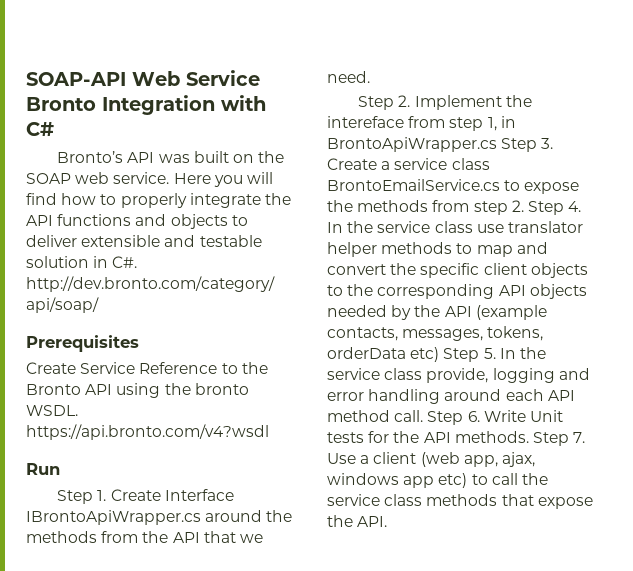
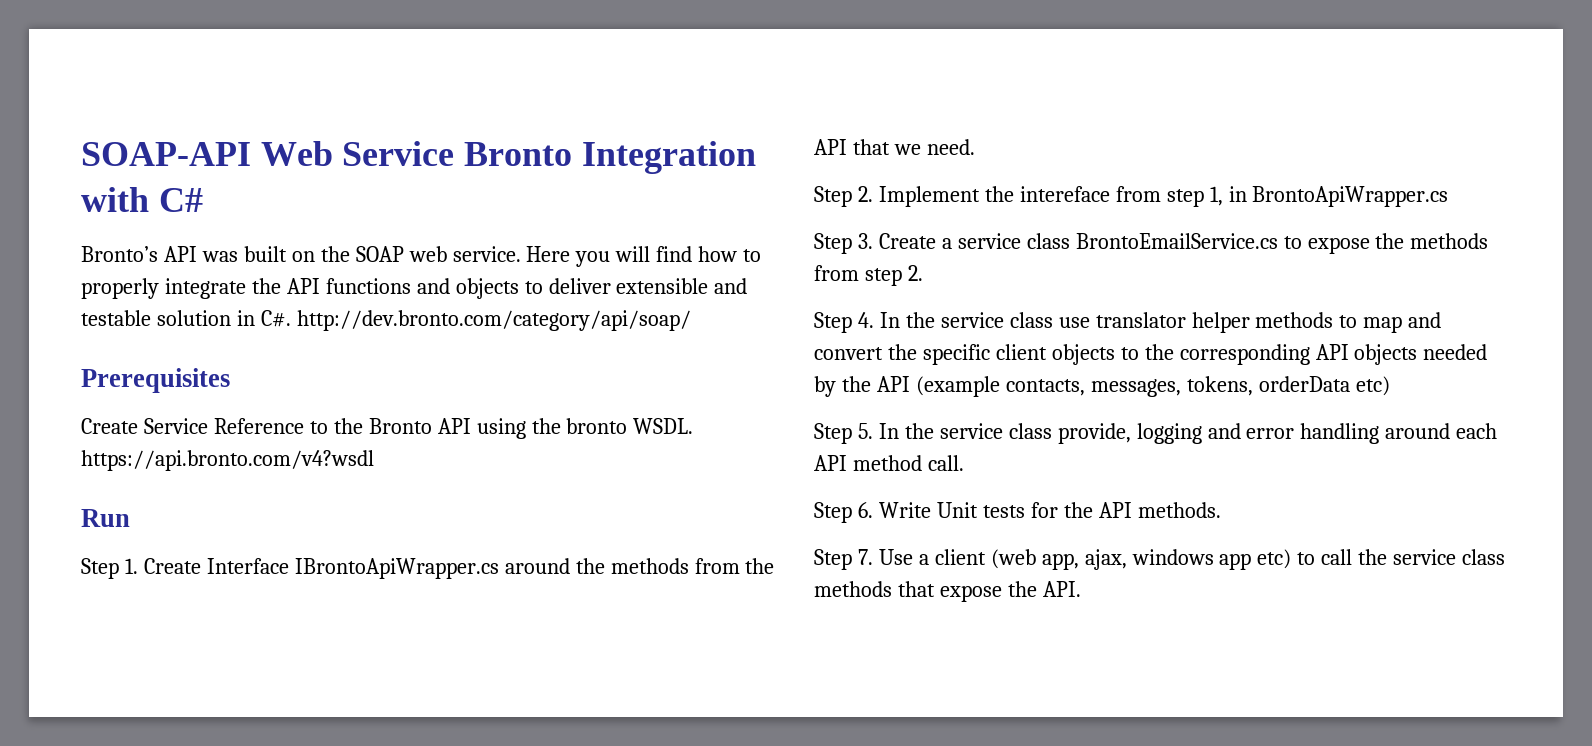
- Step 2. Implement the intereface from step 1, in BrontoApiWrapper.cs Step 3. Create a service class BrontoEmailService.cs to expose the methods from step 2. Step 4. In the service class use translator helper methods to map and convert the specific client objects to the corresponding API objects needed by the API (example contacts, messages, tokens, orderData etc) Step 5. In the service class provide, logging and error handling around each API method call. Step 6. Write Unit tests for the API methods. Step 7. Use a client (web app, ajax, windows app etc) to call the service class methods that expose the API.
+ Step 2. Implement the intereface from step 1, in BrontoApiWrapper.cs
+ Step 3. Create a service class BrontoEmailService.cs to expose the methods from step 2.
+ Step 4. In the service class use translator helper methods to map and convert the specific client objects to the corresponding API objects needed by the API (example contacts, messages, tokens, orderData etc)
+ Step 5. In the service class provide, logging and error handling around each API method call.
+ Step 6. Write Unit tests for the API methods.
+ Step 7. Use a client (web app, ajax, windows app etc) to call the service class methods that expose the API.

